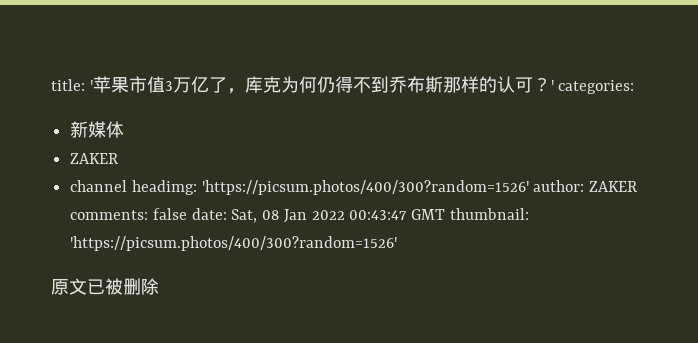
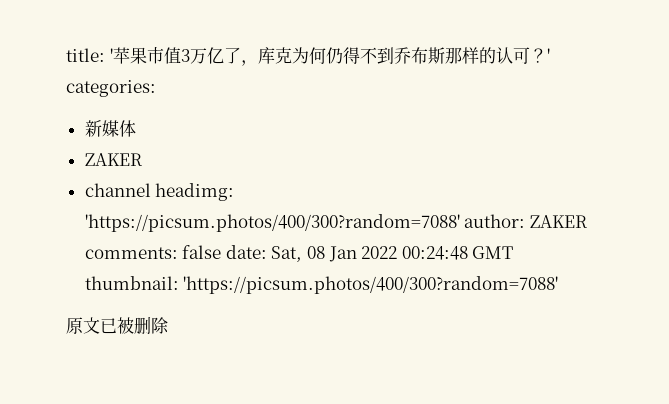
- channel headimg: 'https://picsum.photos/400/300?random=1526' author: ZAKER comments: false date: Sat, 08 Jan 2022 00:43:47 GMT thumbnail: 'https://picsum.photos/400/300?random=1526'
+ channel headimg: 'https://picsum.photos/400/300?random=7088' author: ZAKER comments: false date: Sat, 08 Jan 2022 00:24:48 GMT thumbnail: 'https://picsum.photos/400/300?random=7088'

